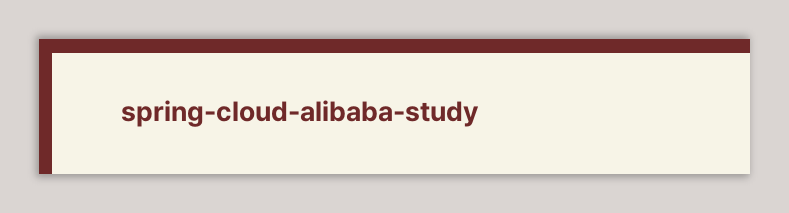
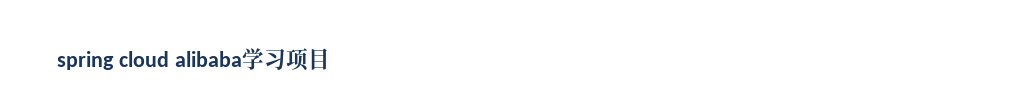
- spring-cloud-alibaba-study
+ spring cloud alibaba学习项目

